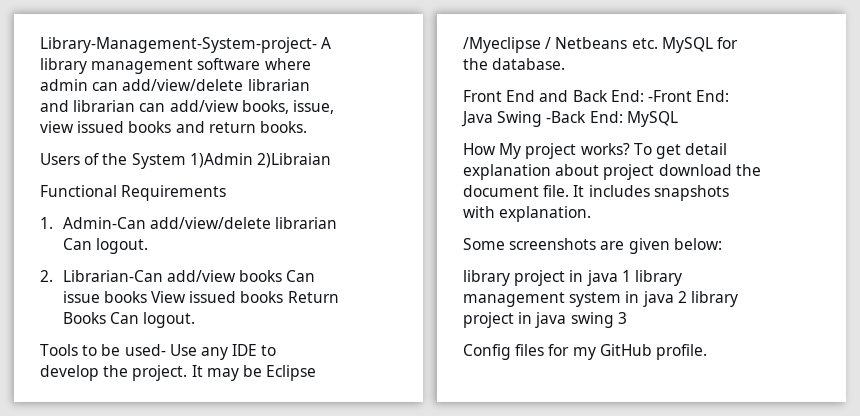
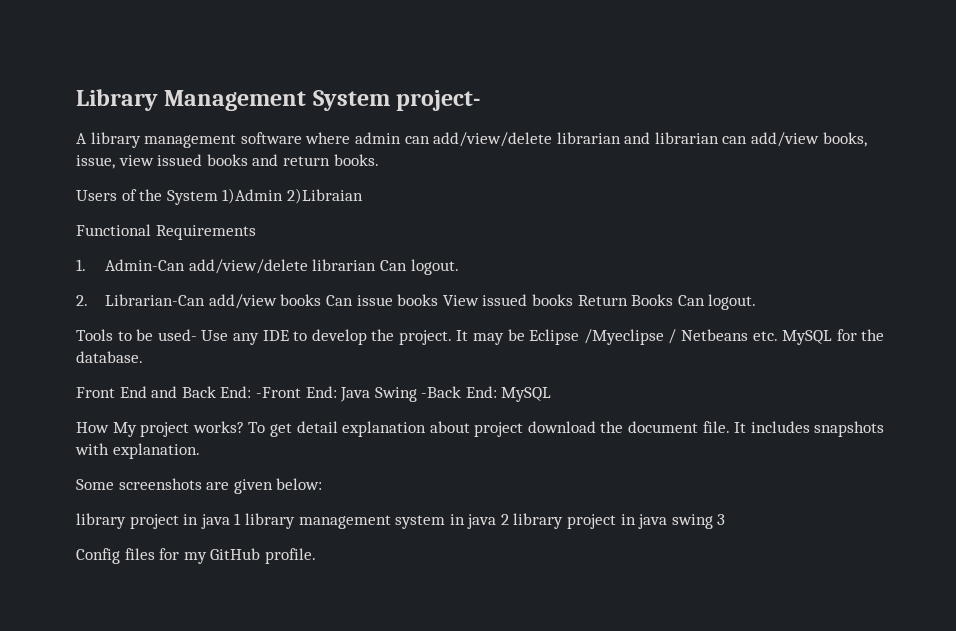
- Library-Management-System-project- A library management software where admin can add/view/delete librarian and librarian can add/view books, issue, view issued books and return books.
+ Library Management System project-
+ A library management software where admin can add/view/delete librarian and librarian can add/view books, issue, view issued books and return books.

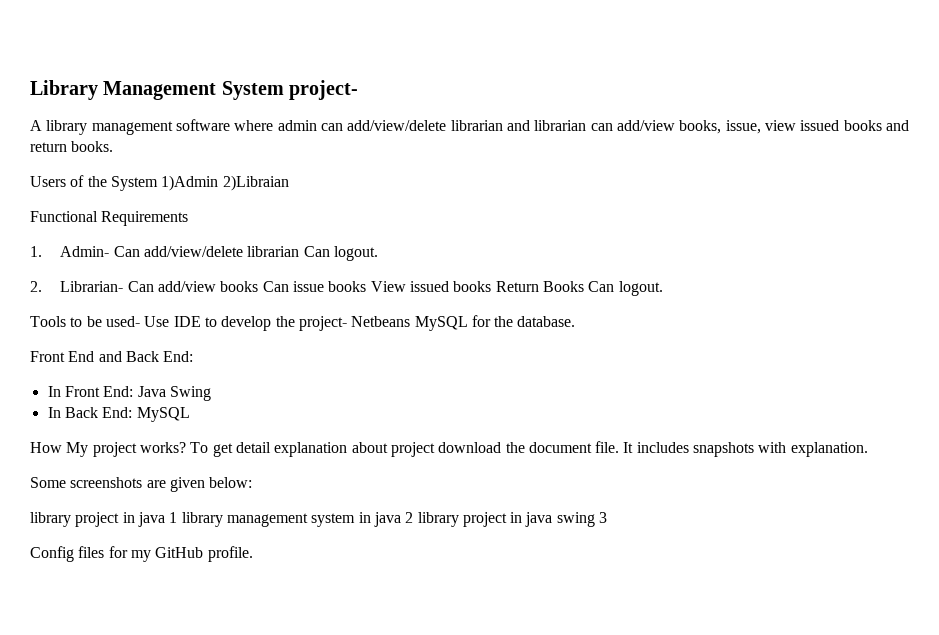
- 1. Admin-Can add/view/delete librarian Can logout.
+ 1. Admin- Can add/view/delete librarian Can logout.
- 2. Librarian-Can add/view books Can issue books View issued books Return Books Can logout.
+ 2. Librarian- Can add/view books Can issue books View issued books Return Books Can logout.
- Tools to be used- Use any IDE to develop the project. It may be Eclipse /Myeclipse / Netbeans etc. MySQL for the database.
+ Tools to be used- Use IDE to develop the project- Netbeans MySQL for the database.
- Front End and Back End: -Front End: Java Swing -Back End: MySQL
+ Front End and Back End:
+ In Front End: Java Swing
+ In Back End: MySQL

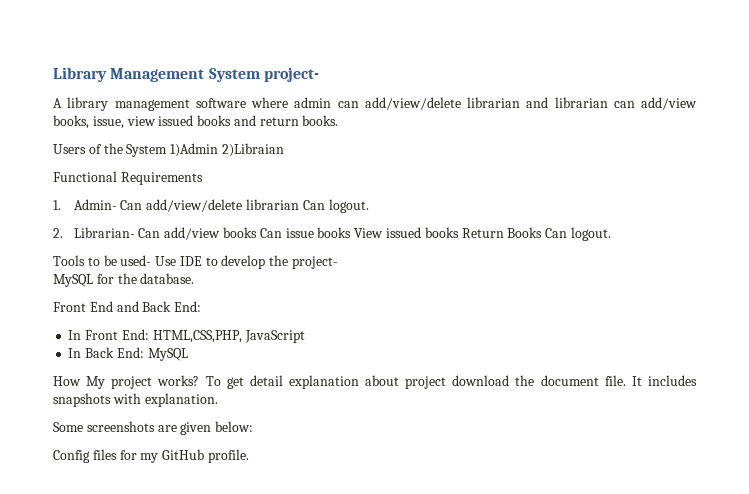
- Tools to be used- Use IDE to develop the project- Netbeans MySQL for the database.
+ Tools to be used- Use IDE to develop the project-
+ MySQL for the database.
- In Front End: Java Swing
+ In Front End: HTML,CSS,PHP, JavaScript
- library project in java 1 library management system in java 2 library project in java swing 3

